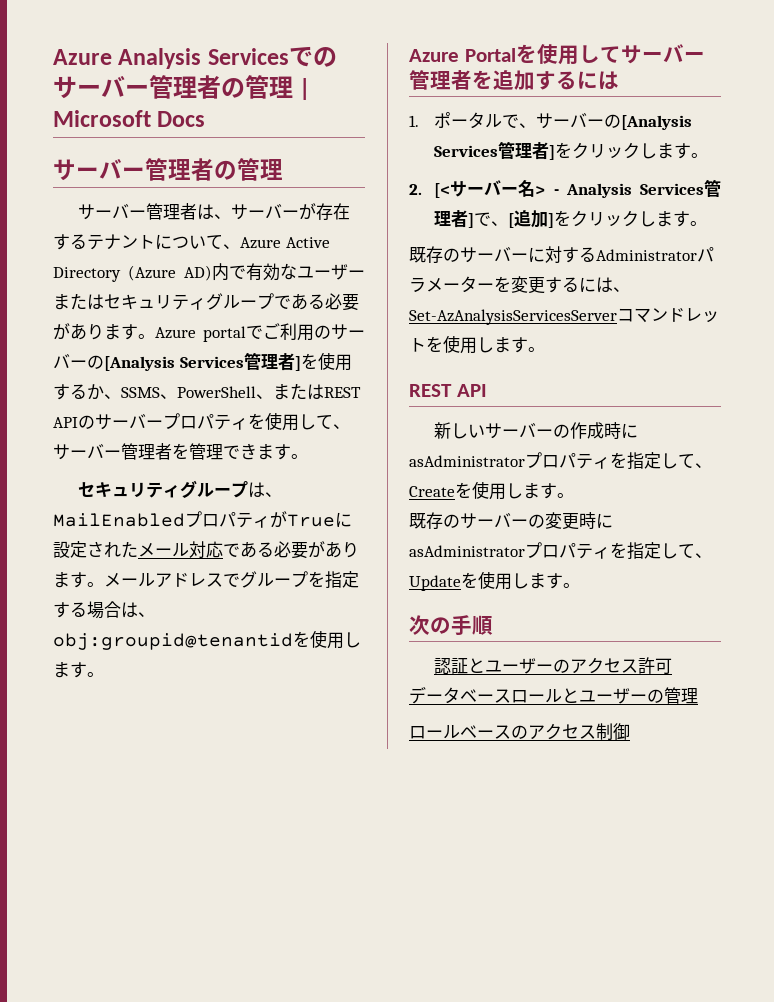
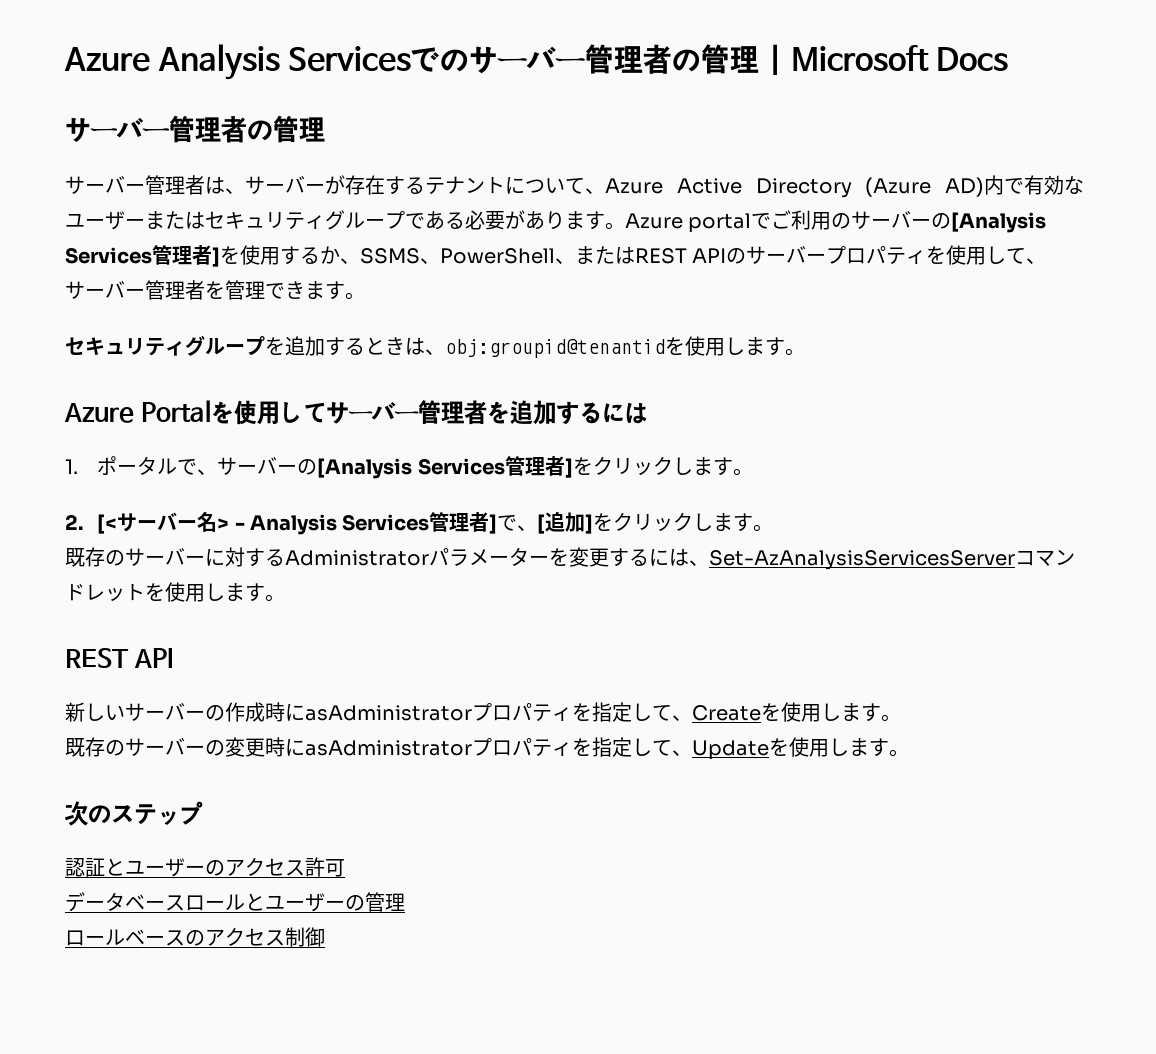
- セキュリティグループは、MailEnabledプロパティがTrueに設定されたメール対応である必要があります。メールアドレスでグループを指定する場合は、obj:groupid@tenantidを使用します。
+ セキュリティグループを追加するときは、obj:groupid@tenantidを使用します。
- 次の手順
+ 次のステップ

